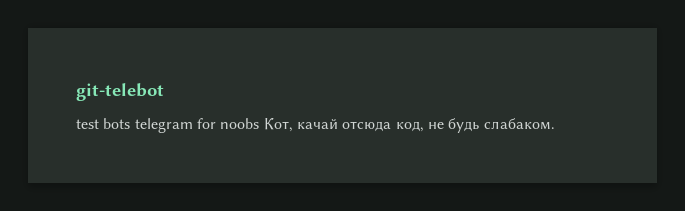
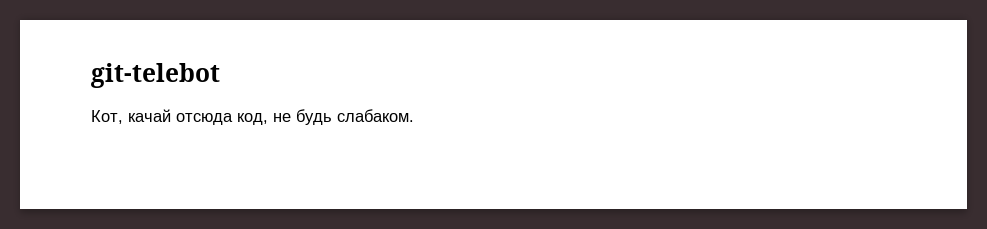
- test bots telegram for noobs Кот, качай отсюда код, не будь слабаком.
+ Кот, качай отсюда код, не будь слабаком.

